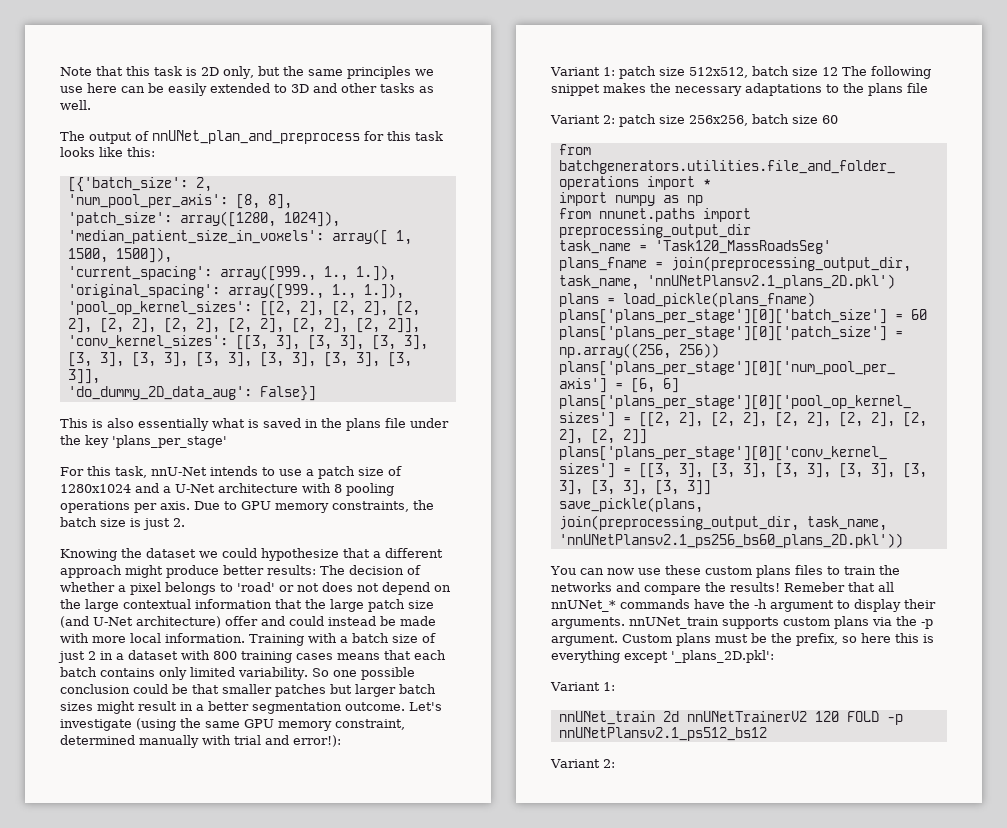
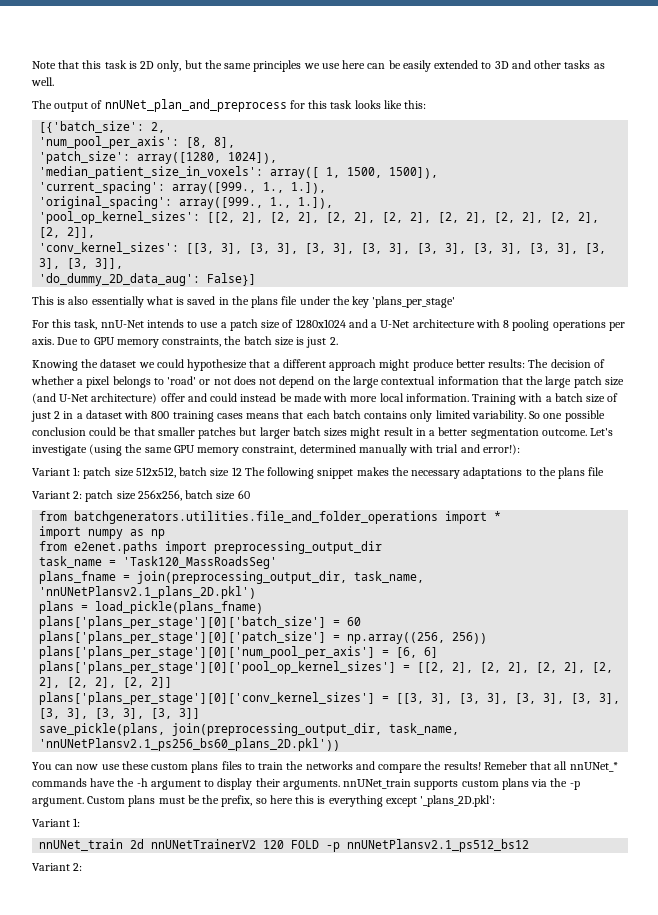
- from nnunet.paths import preprocessing_output_dir
+ from e2enet.paths import preprocessing_output_dir

